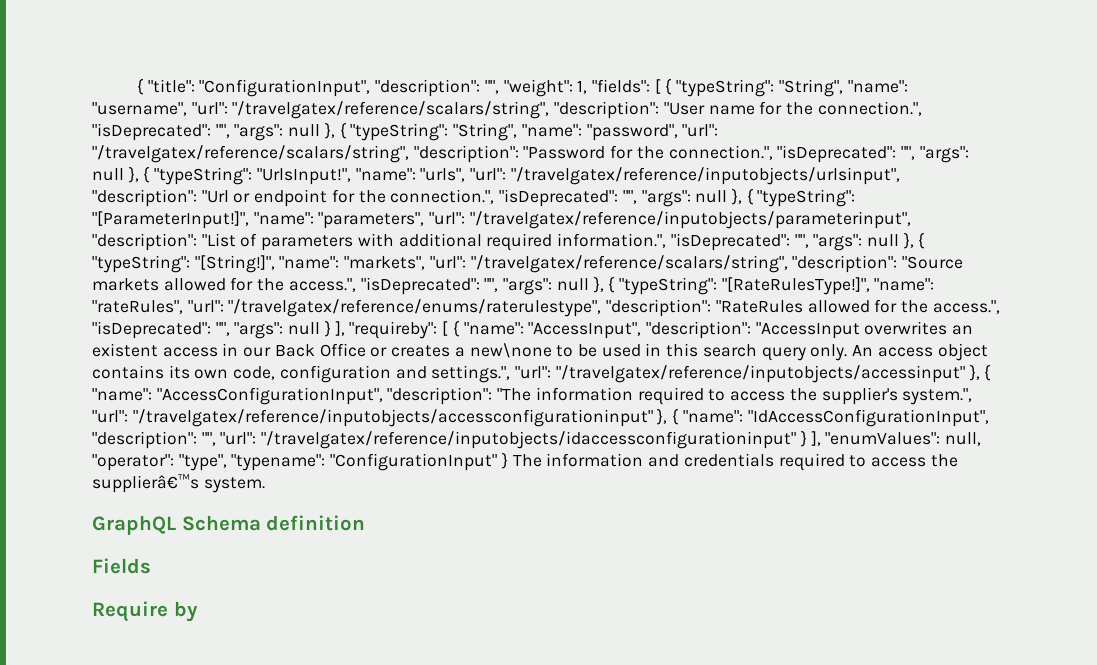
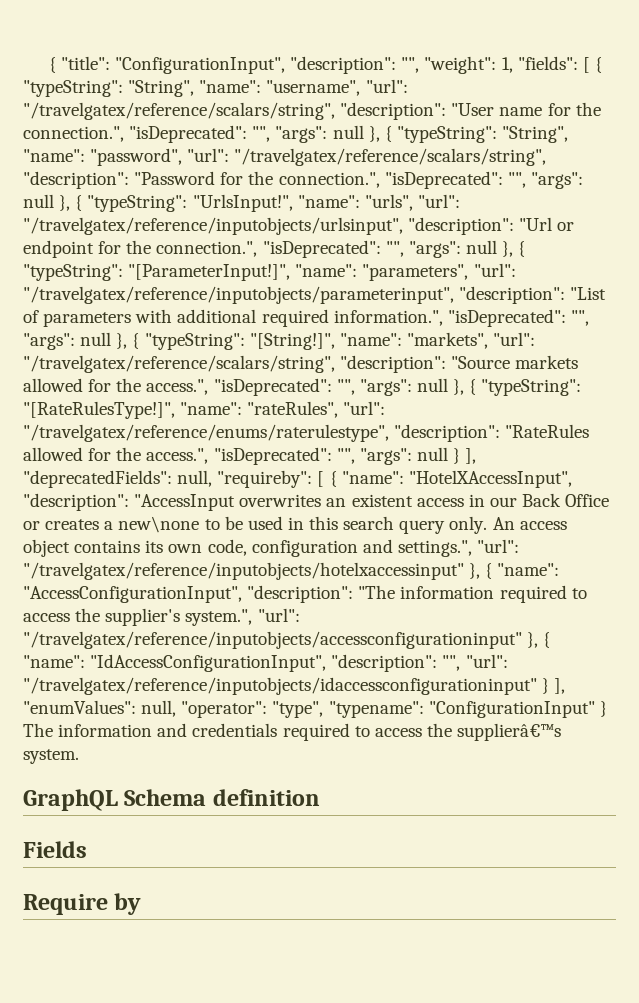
- null } ], "requireby":
+ null } ], "deprecatedFields": null, "requireby":
- "AccessInput", "description":
+ "HotelXAccessInput", "description":
- An access object contains its own code, configuration and settings.", "url": "/travelgatex/reference/inputobjects/accessinput" }, { "name": "AccessConfigurationInput", "description": "The information required to access the supplier's system.", "url": "/travelgatex/reference/inputobjects/accessconfigurationinput" }, { "name": "IdAccessConfigurationInput", "description": "", "url": "/travelgatex/reference/inputobjects/idaccessconfigurationinput" } ], "enumValues": null, "operator": "type", "typename": "ConfigurationInput" } The information and credentials required to access the supplierâ€™s system.
+ An access object contains its own code, configuration and settings.", "url": "/travelgatex/reference/inputobjects/hotelxaccessinput" }, { "name": "AccessConfigurationInput", "description": "The information required to access the supplier's system.", "url": "/travelgatex/reference/inputobjects/accessconfigurationinput" }, { "name": "IdAccessConfigurationInput", "description": "", "url": "/travelgatex/reference/inputobjects/idaccessconfigurationinput" } ], "enumValues": null, "operator": "type", "typename": "ConfigurationInput" } The information and credentials required to access the supplierâ€™s system.

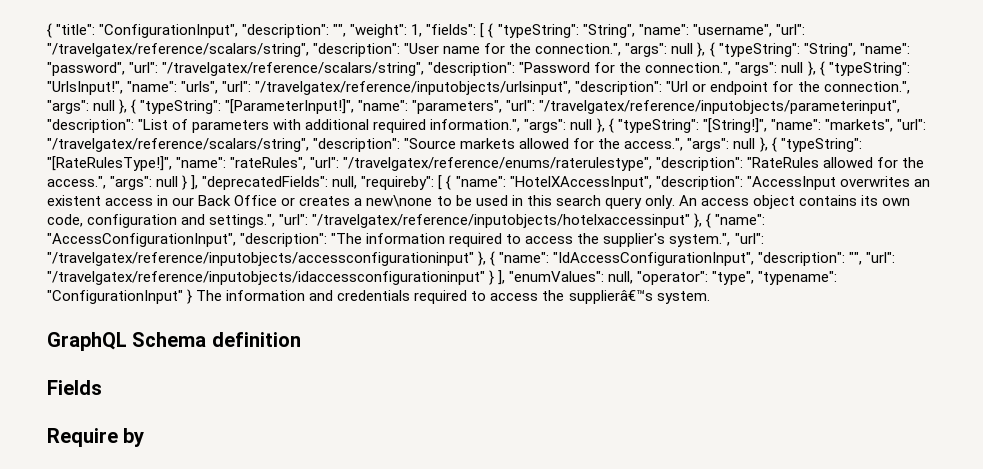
- "User name for the connection.", "isDeprecated": "", "args":
+ "User name for the connection.", "args":
- "Password for the connection.", "isDeprecated": "", "args":
+ "Password for the connection.", "args":
- "Url or endpoint for the connection.", "isDeprecated": "", "args":
+ "Url or endpoint for the connection.", "args":
- "List of parameters with additional required information.", "isDeprecated": "", "args":
+ "List of parameters with additional required information.", "args":
- "Source markets allowed for the access.", "isDeprecated": "", "args":
+ "Source markets allowed for the access.", "args":
- "RateRules allowed for the access.", "isDeprecated": "", "args":
+ "RateRules allowed for the access.", "args":

